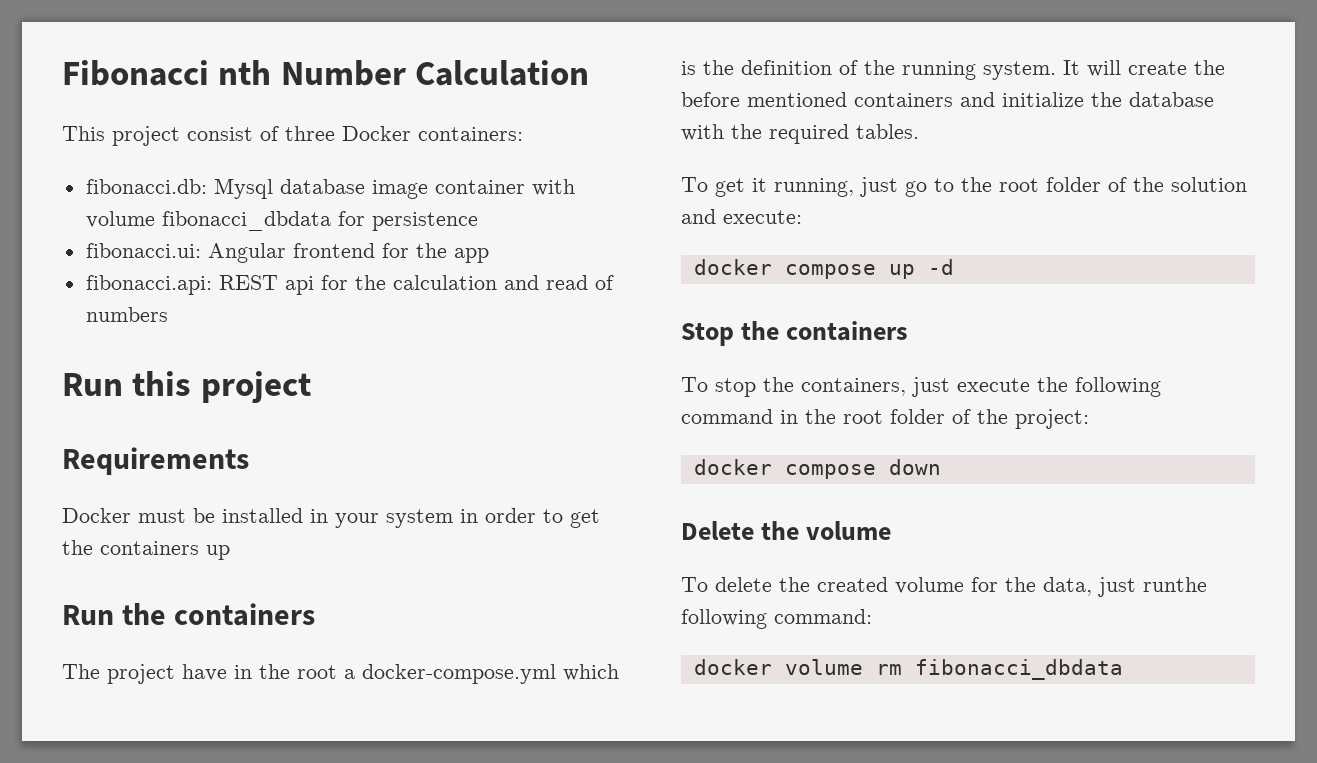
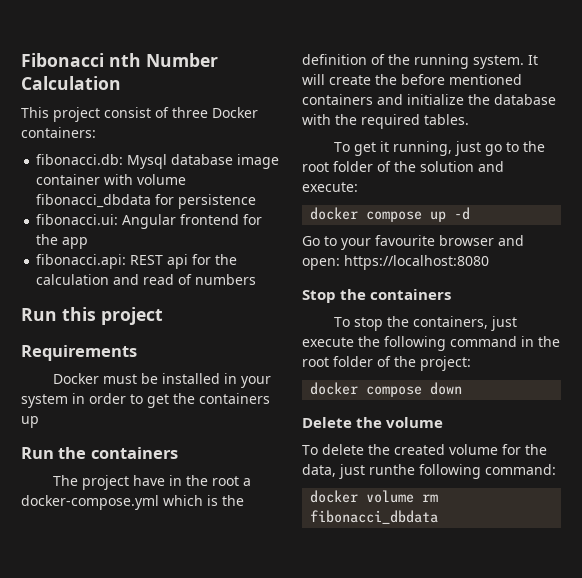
+ Go to your favourite browser and open: https://localhost:8080

